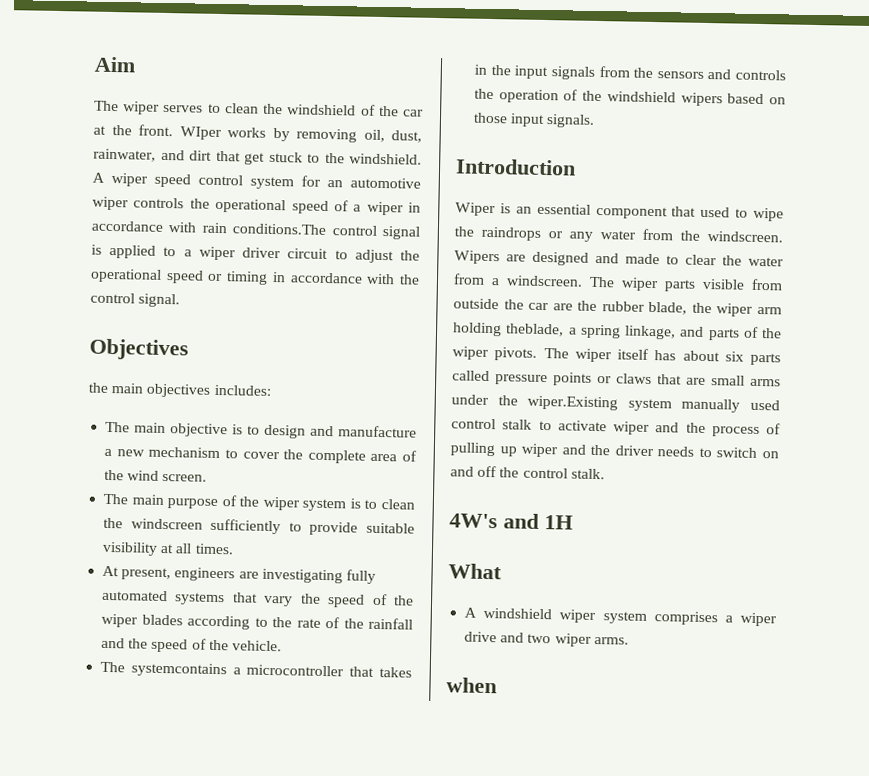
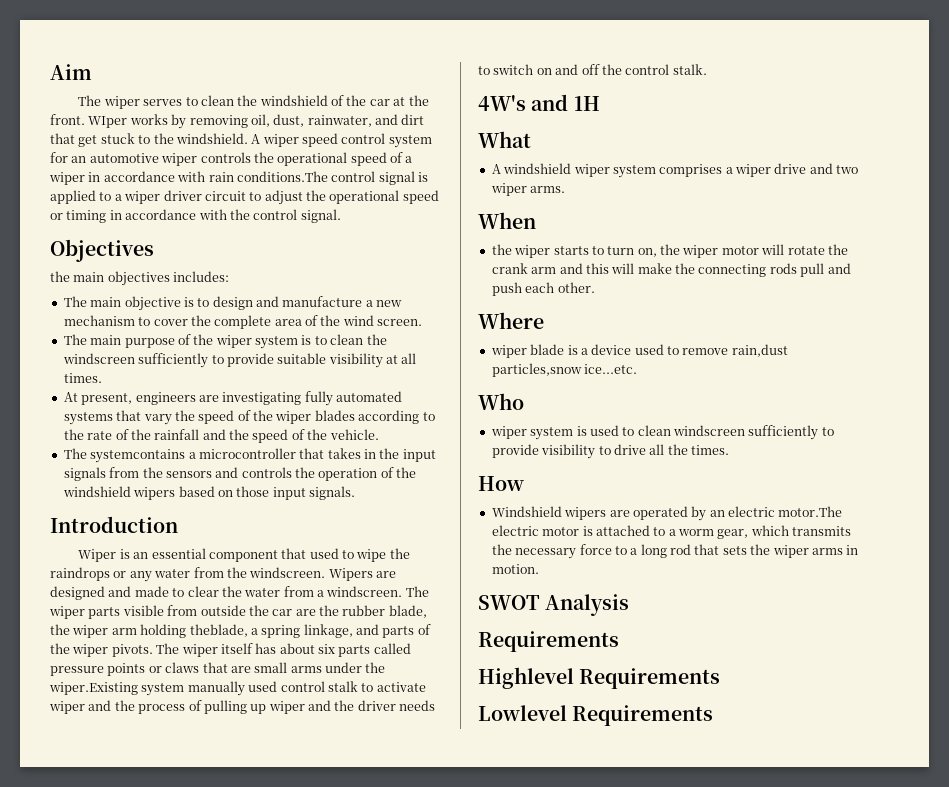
- when
+ When
+ the wiper starts to turn on, the wiper motor will rotate the crank arm and this will make the connecting rods pull and push each other.
+ Where
+ wiper blade is a device used to remove rain,dust particles,snow ice...etc.
+ Who
+ wiper system is used to clean windscreen sufficiently to provide visibility to drive all the times.
+ How
+ Windshield wipers are operated by an electric motor.The electric motor is attached to a worm gear, which transmits the necessary force to a long rod that sets the wiper arms in motion.
+ SWOT Analysis
+ Requirements
+ Highlevel Requirements
+ Lowlevel Requirements

